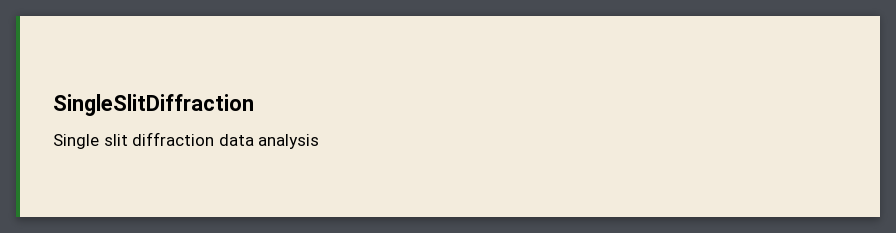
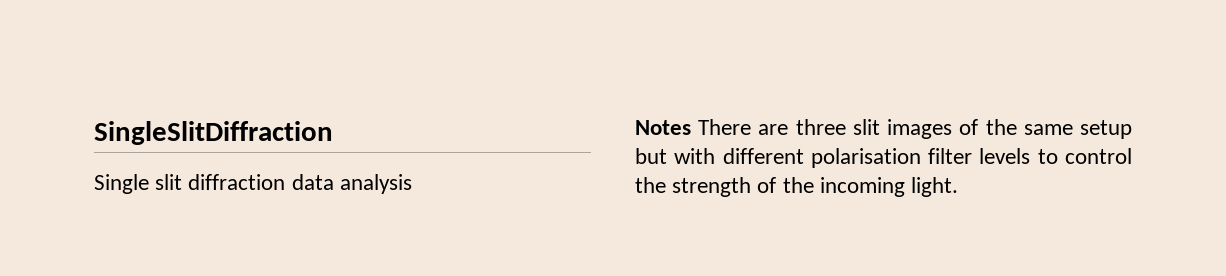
+ Notes There are three slit images of the same setup but with different polarisation filter levels to control the strength of the incoming light.

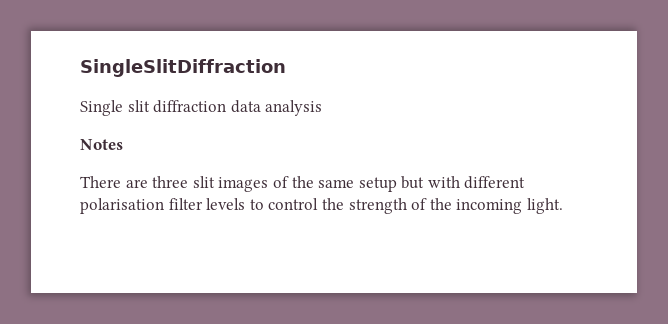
- Notes There are three slit images of the same setup but with different polarisation filter levels to control the strength of the incoming light.
+ Notes
+ There are three slit images of the same setup but with different polarisation filter levels to control the strength of the incoming light.

